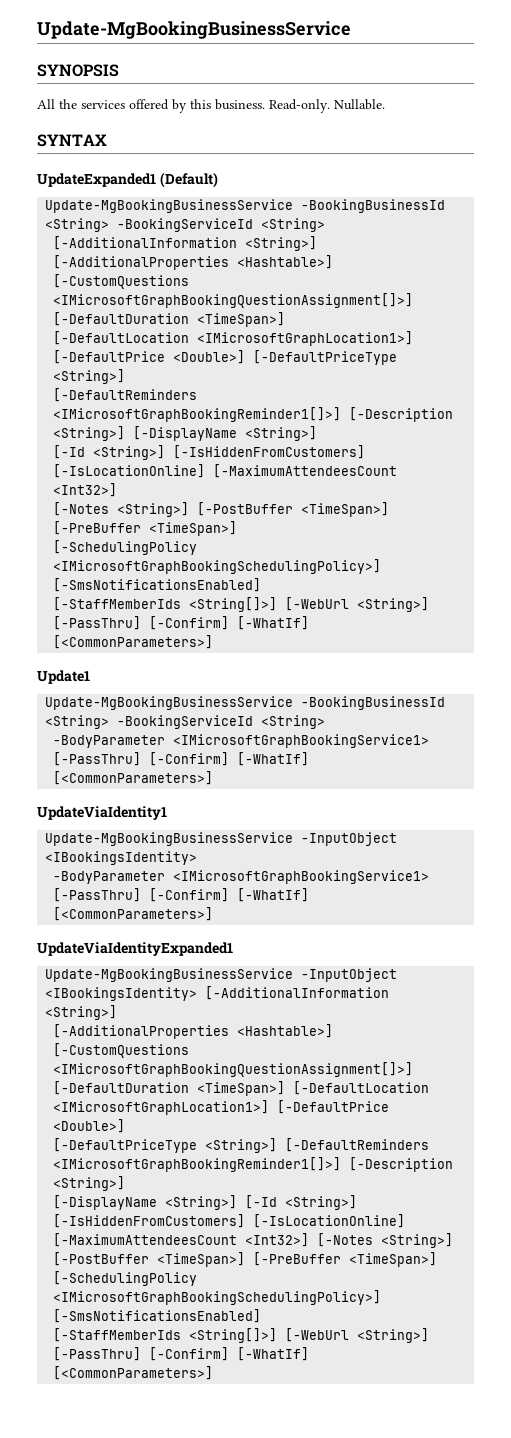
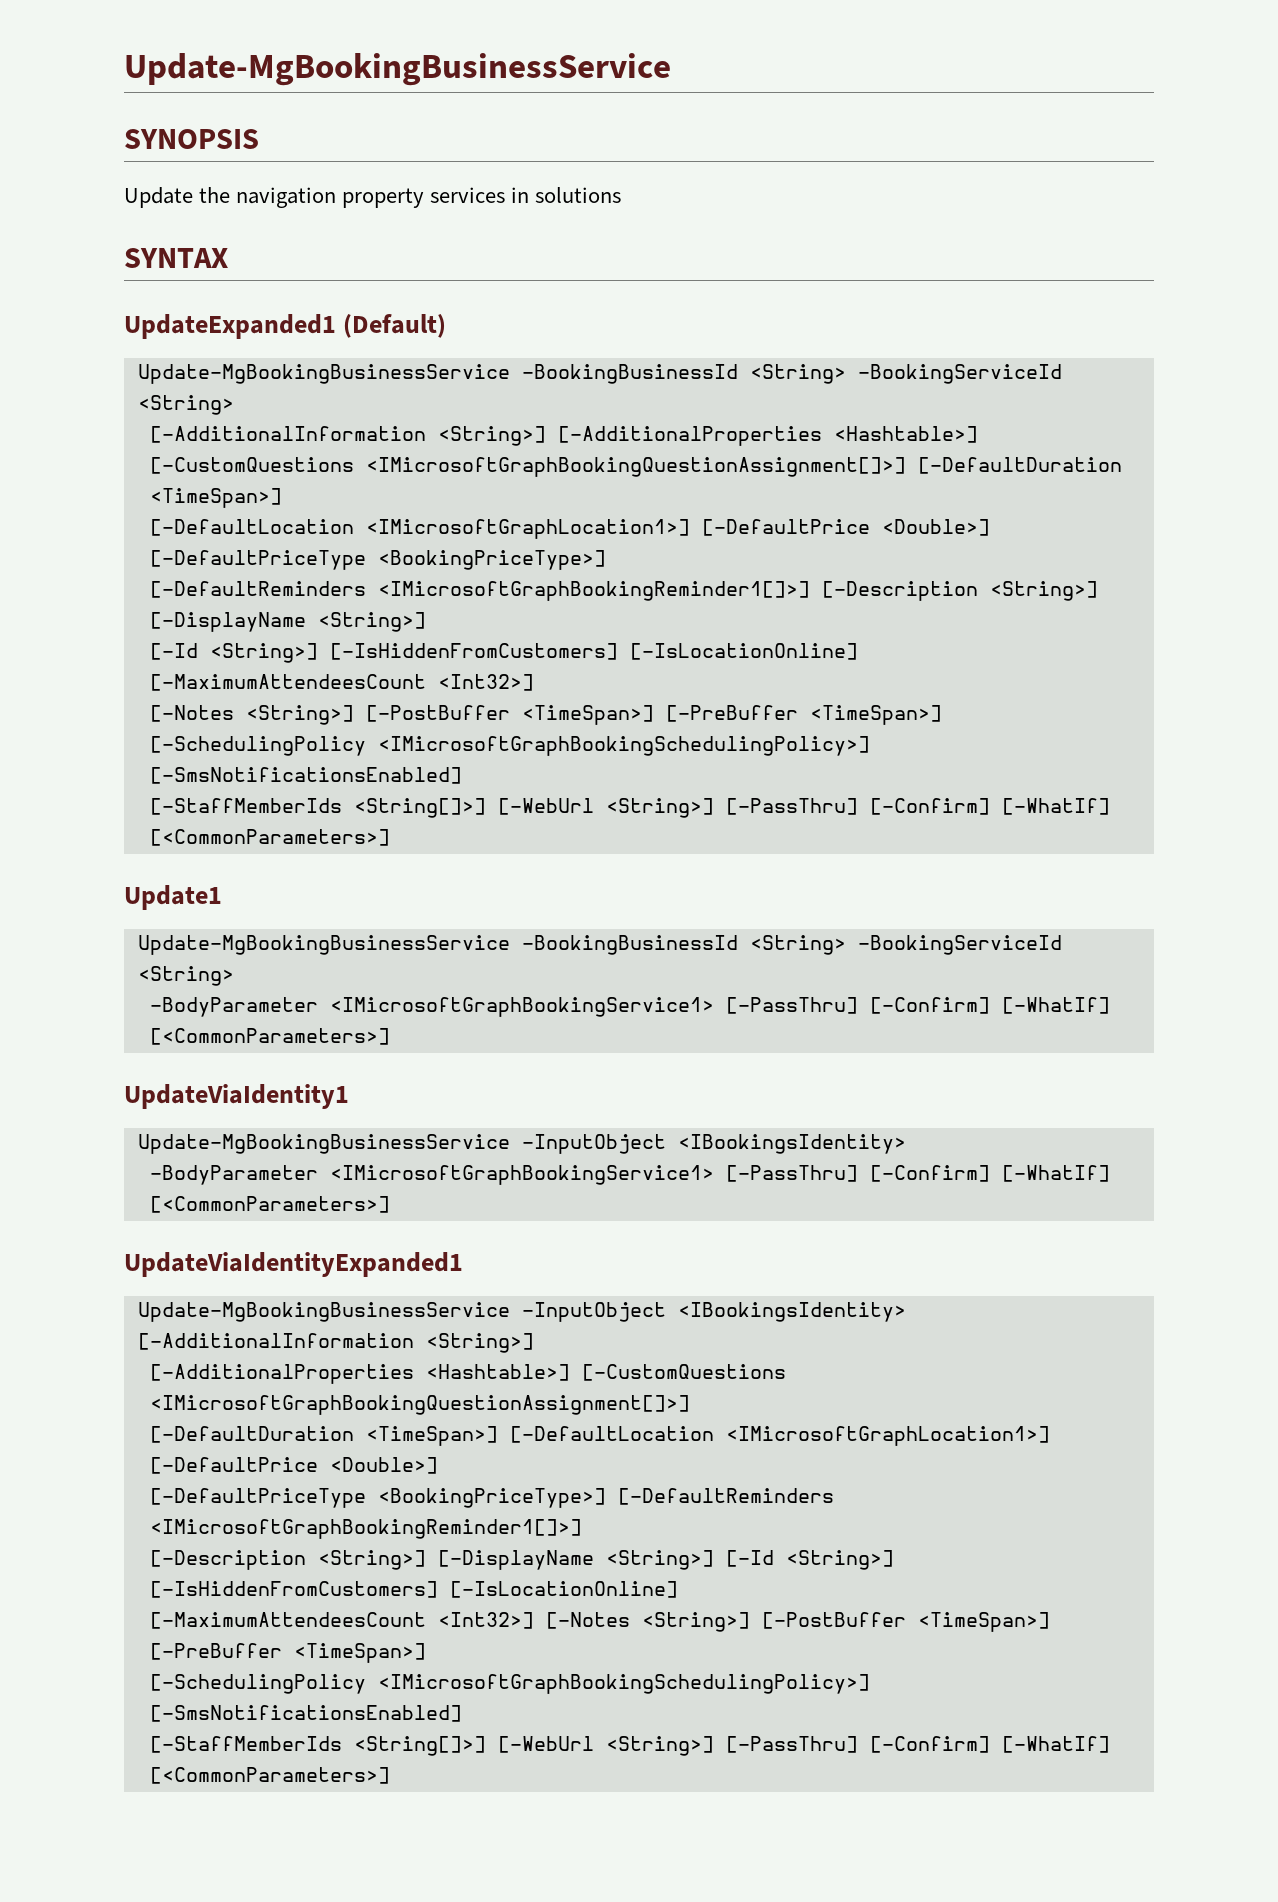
- All the services offered by this business. Read-only. Nullable.
+ Update the navigation property services in solutions
- [-DefaultLocation <IMicrosoftGraphLocation1>] [-DefaultPrice <Double>] [-DefaultPriceType <String>]
+ [-DefaultLocation <IMicrosoftGraphLocation1>] [-DefaultPrice <Double>] [-DefaultPriceType <BookingPriceType>]
- [-DefaultPriceType <String>] [-DefaultReminders <IMicrosoftGraphBookingReminder1[]>] [-Description <String>]
- [-DisplayName <String>] [-Id <String>] [-IsHiddenFromCustomers] [-IsLocationOnline]
+ [-DefaultPriceType <BookingPriceType>] [-DefaultReminders <IMicrosoftGraphBookingReminder1[]>]
+ [-Description <String>] [-DisplayName <String>] [-Id <String>] [-IsHiddenFromCustomers] [-IsLocationOnline]

